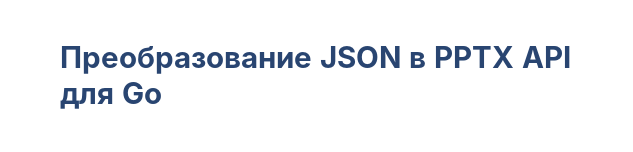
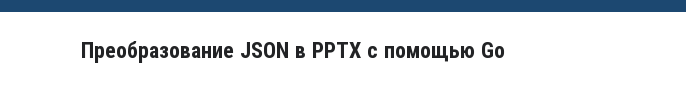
- Преобразование JSON в PPTX API для Go
+ Преобразование JSON в PPTX с помощью Go

